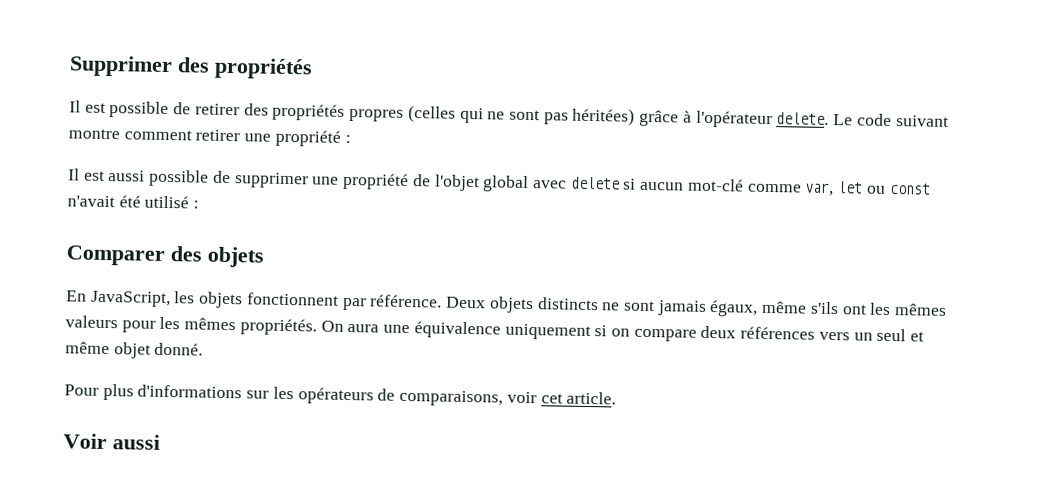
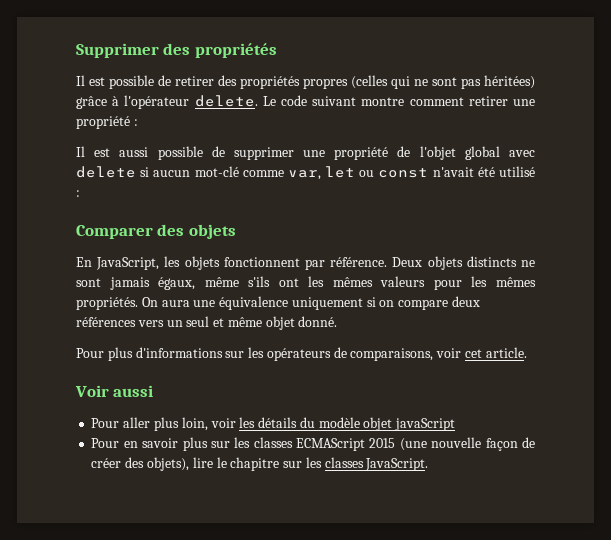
+ Pour aller plus loin, voir les détails du modèle objet javaScript
+ Pour en savoir plus sur les classes ECMAScript 2015 (une nouvelle façon de créer des objets), lire le chapitre sur les classes JavaScript.

